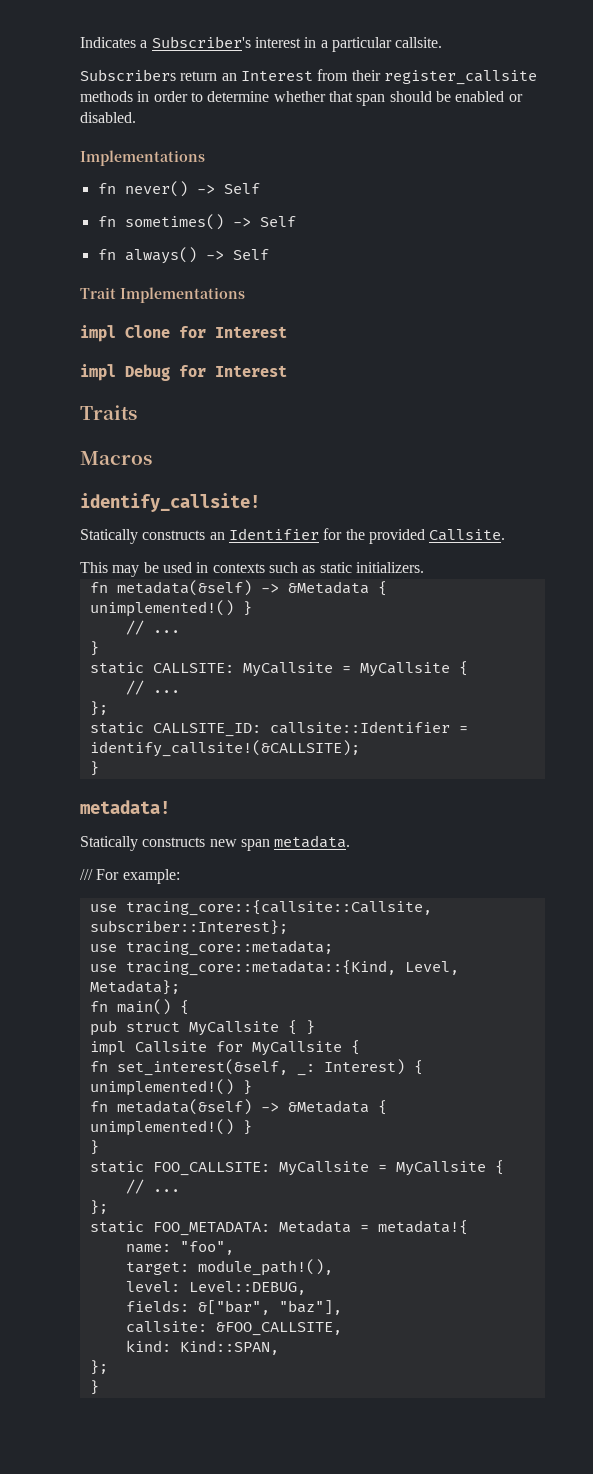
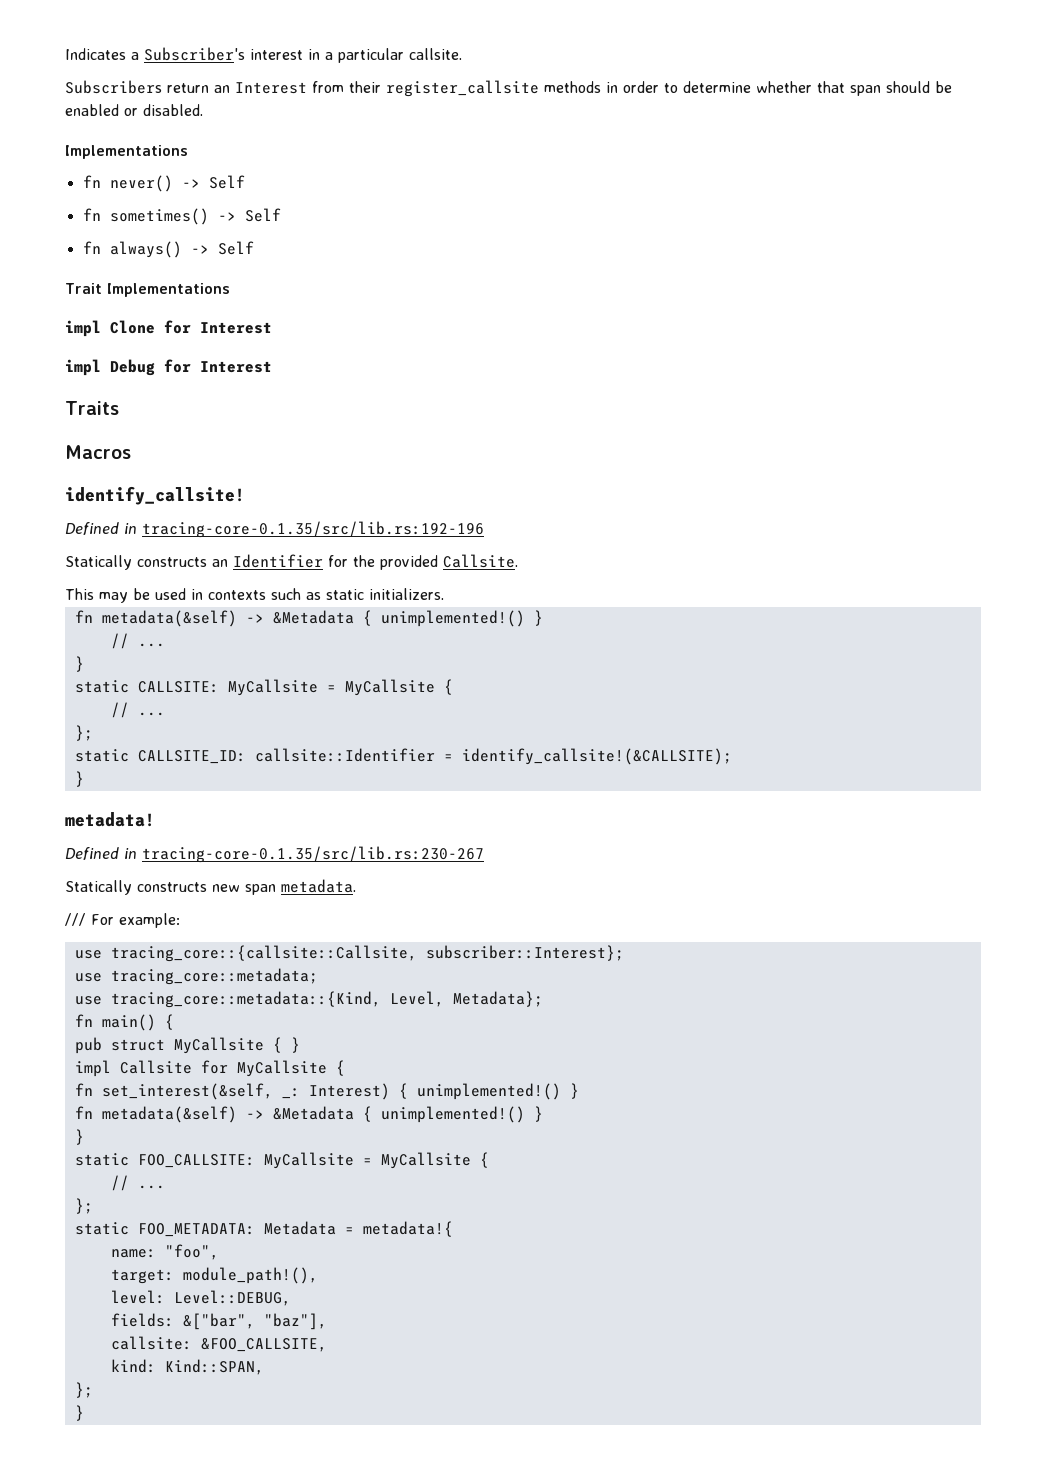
+ Defined in tracing-core-0.1.35/src/lib.rs:192-196
+ Defined in tracing-core-0.1.35/src/lib.rs:230-267

